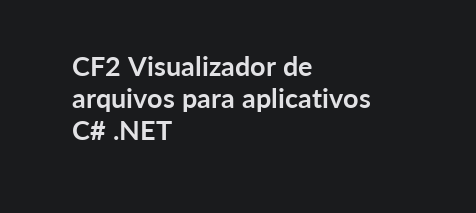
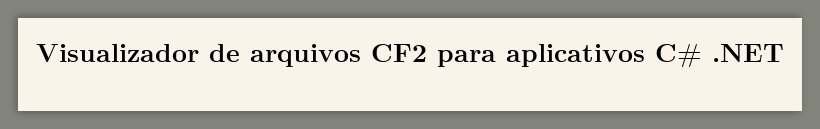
- CF2 Visualizador de arquivos para aplicativos C# .NET
+ Visualizador de arquivos CF2 para aplicativos C# .NET

